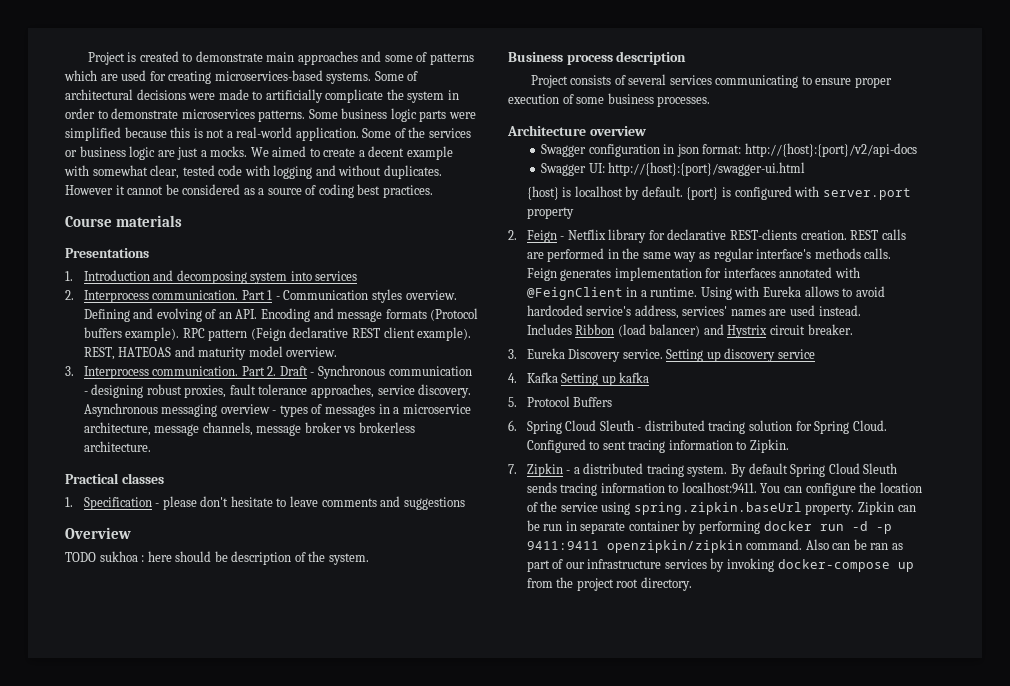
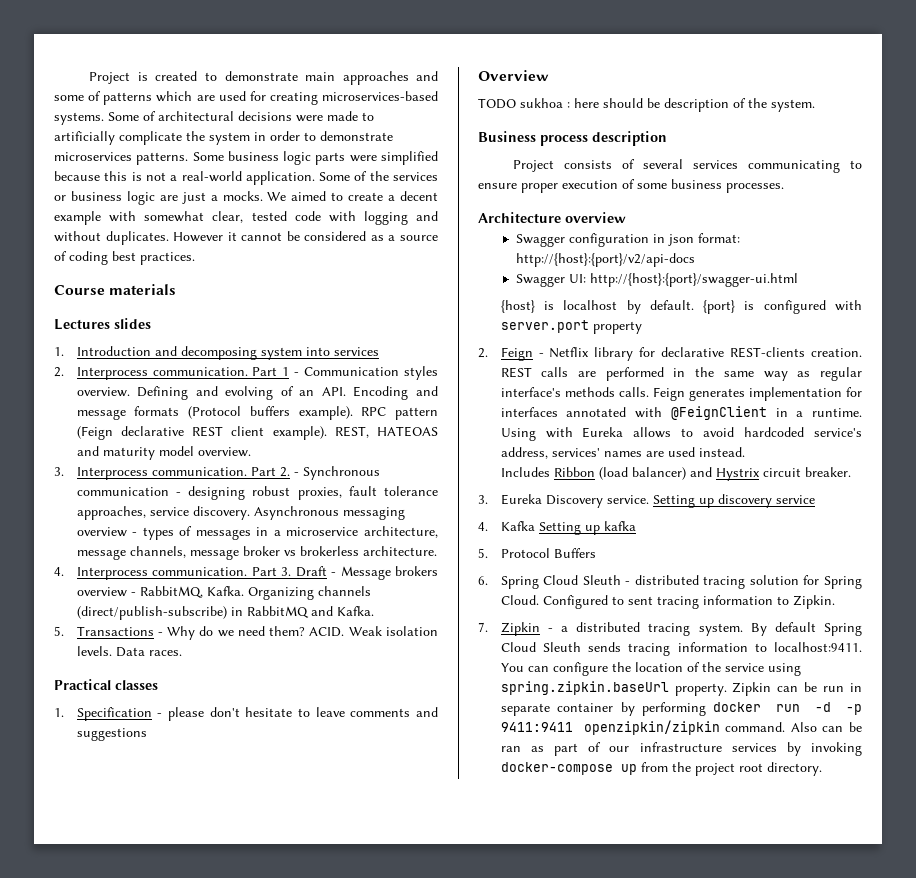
- Presentations
+ Lectures slides
- Part 2. Draft - Synchronous communication - designing robust proxies, fault tolerance approaches, service discovery.
+ Part 2. - Synchronous communication - designing robust proxies, fault tolerance approaches, service discovery.
+ 4. Interprocess communication. Part 3. Draft - Message brokers overview - RabbitMQ, Kafka. Organizing channels (direct/publish-subscribe) in RabbitMQ and Kafka.
+ 5. Transactions - Why do we need them? ACID. Weak isolation levels. Data races.

